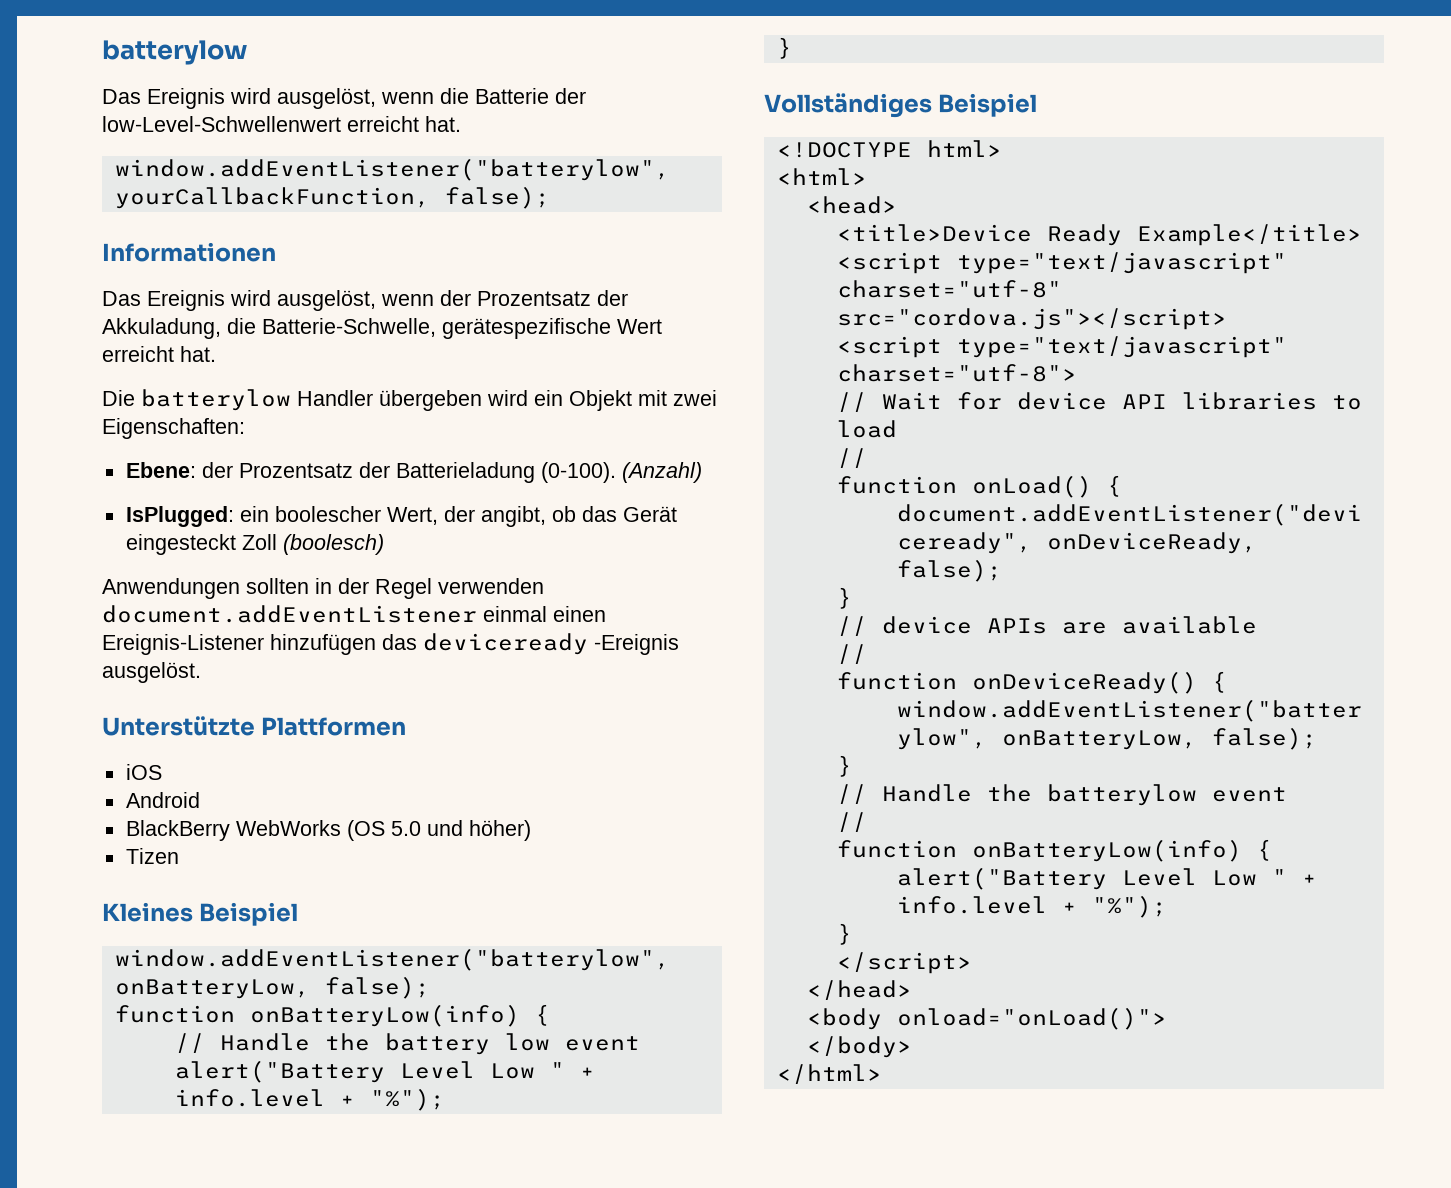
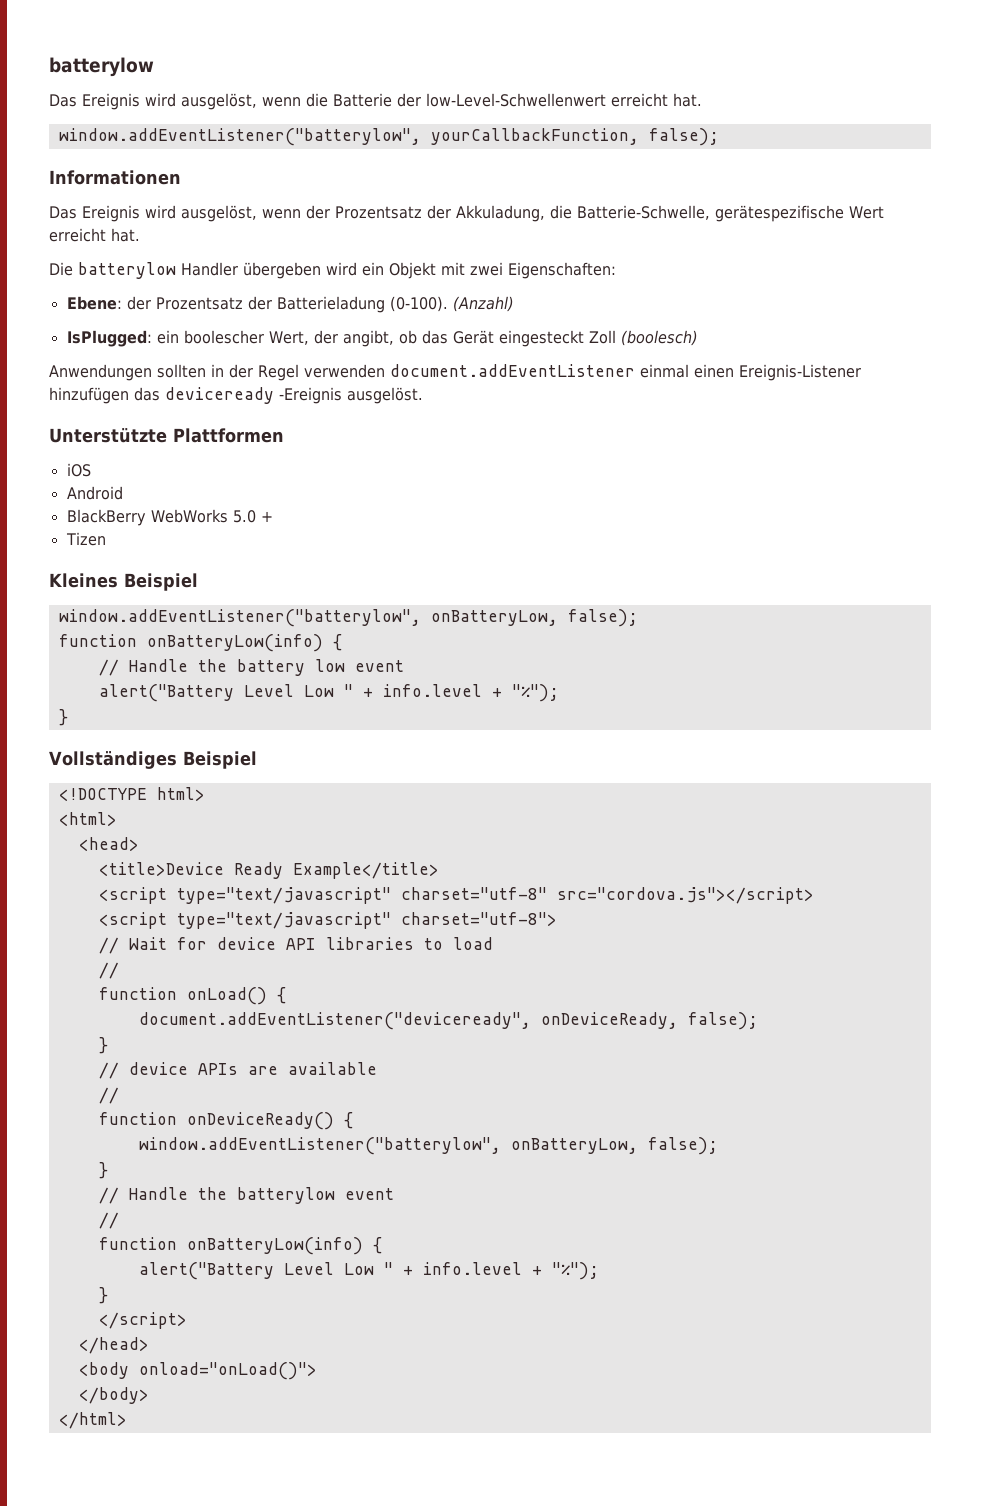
- BlackBerry WebWorks (OS 5.0 und höher)
+ BlackBerry WebWorks 5.0 +

